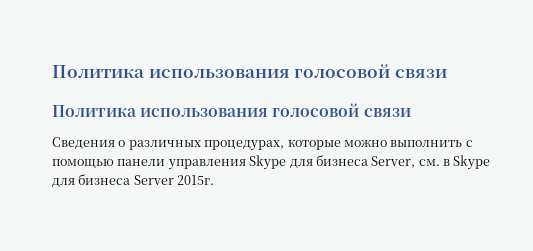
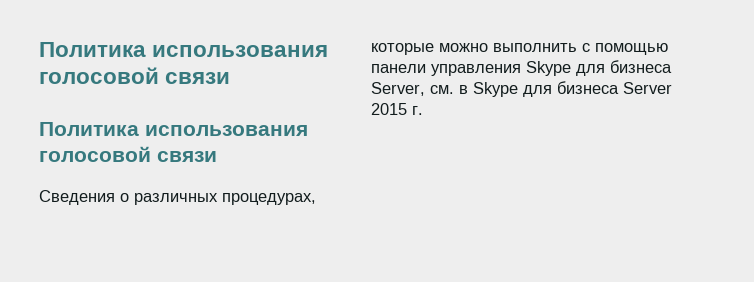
- Сведения о различных процедурах, которые можно выполнить с помощью панели управления Skype для бизнеса Server, см. в Skype для бизнеса Server 2015г.
+ Сведения о различных процедурах, которые можно выполнить с помощью панели управления Skype для бизнеса Server, см. в Skype для бизнеса Server 2015 г.

